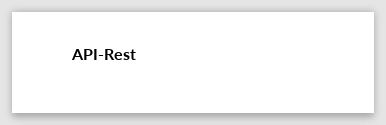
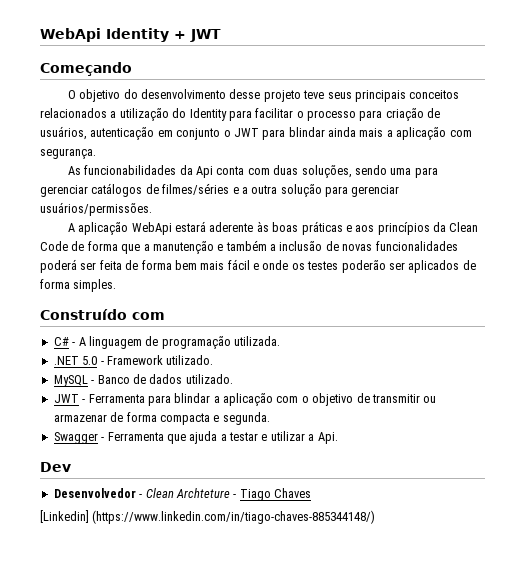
- API-Rest
+ WebApi Identity + JWT
+ Começando
+ O objetivo do desenvolvimento desse projeto teve seus principais conceitos relacionados a utilização do Identity para facilitar o processo para criação de usuários, autenticação em conjunto o JWT para blindar ainda mais a aplicação com segurança.
+ As funcionabilidades da Api conta com duas soluções, sendo uma para gerenciar catálogos de filmes/séries e a outra solução para gerenciar usuários/permissões.
+ A aplicação WebApi estará aderente às boas práticas e aos princípios da Clean Code de forma que a manutenção e também a inclusão de novas funcionalidades poderá ser feita de forma bem mais fácil e onde os testes poderão ser aplicados de forma simples.
+ Construído com
+ C# - A linguagem de programação utilizada.
+ .NET 5.0 - Framework utilizado.
+ MySQL - Banco de dados utilizado.
+ JWT - Ferramenta para blindar a aplicação com o objetivo de transmitir ou armazenar de forma compacta e segunda.
+ Swagger - Ferramenta que ajuda a testar e utilizar a Api.
+ Dev
+ Desenvolvedor - Clean Archteture - Tiago Chaves
+ [Linkedin] (https://www.linkedin.com/in/tiago-chaves-885344148/)

